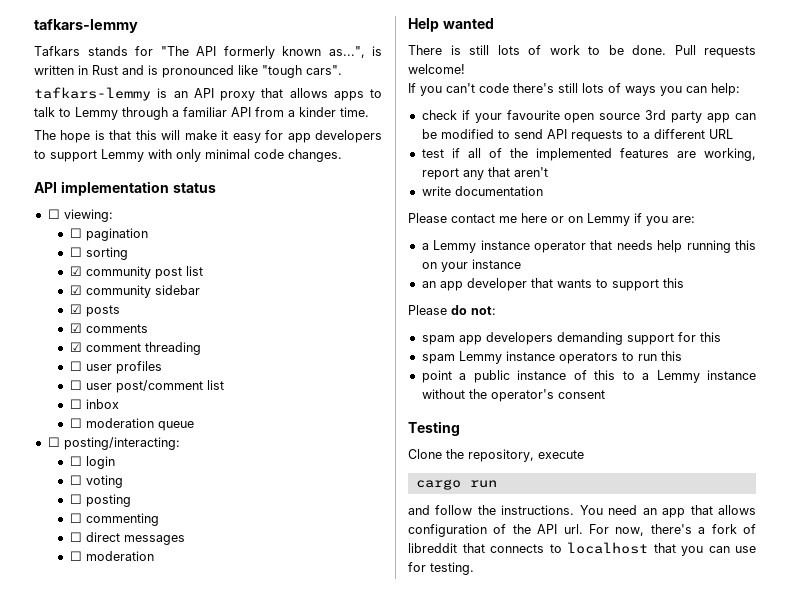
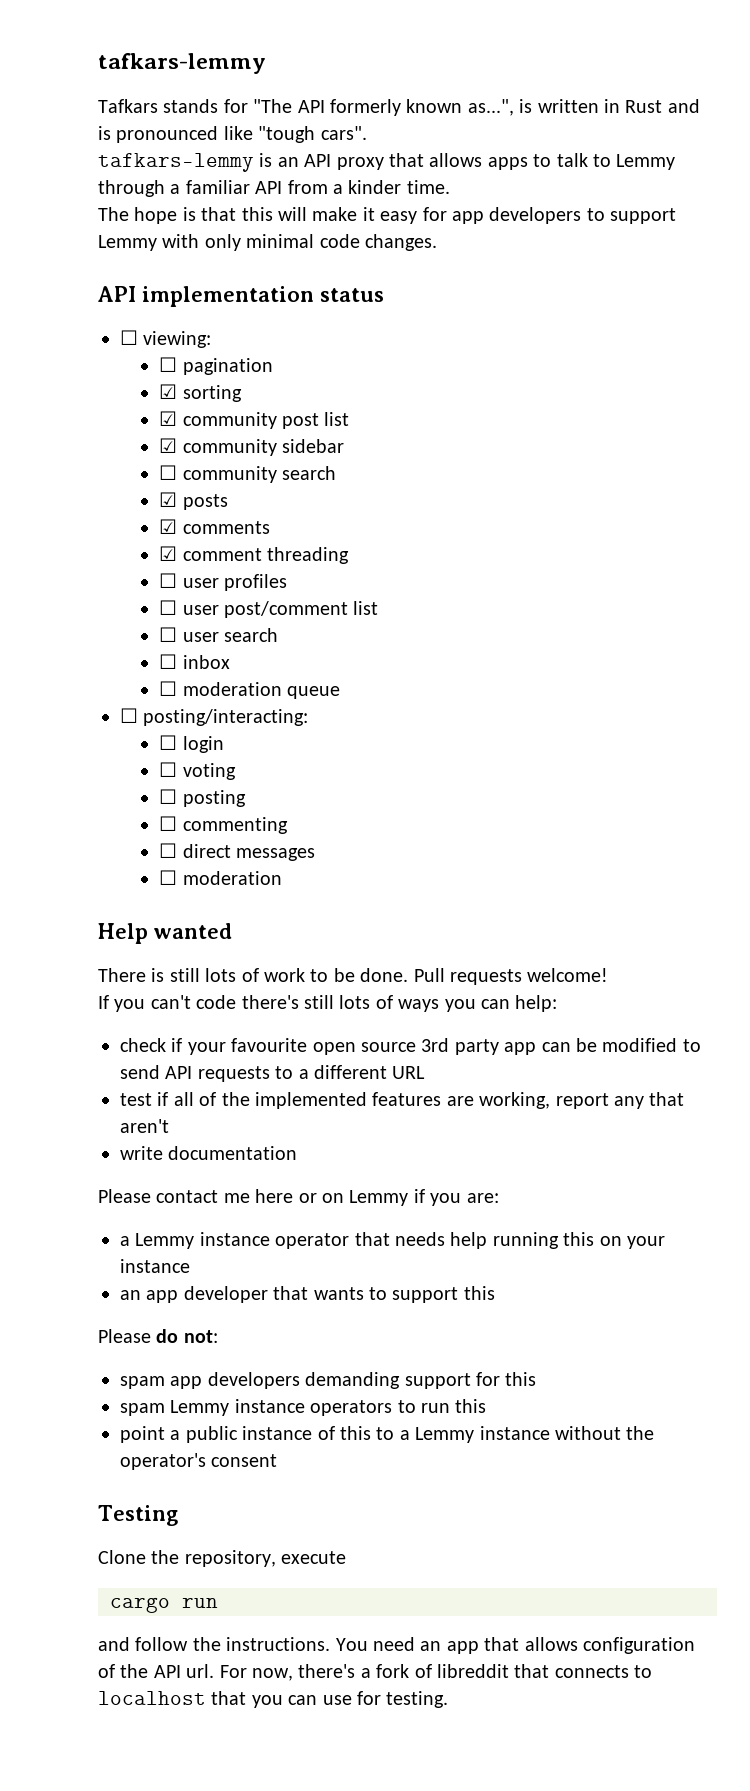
- ☐ sorting
+ ☑ sorting
+ ☐ community search
+ ☐ user search

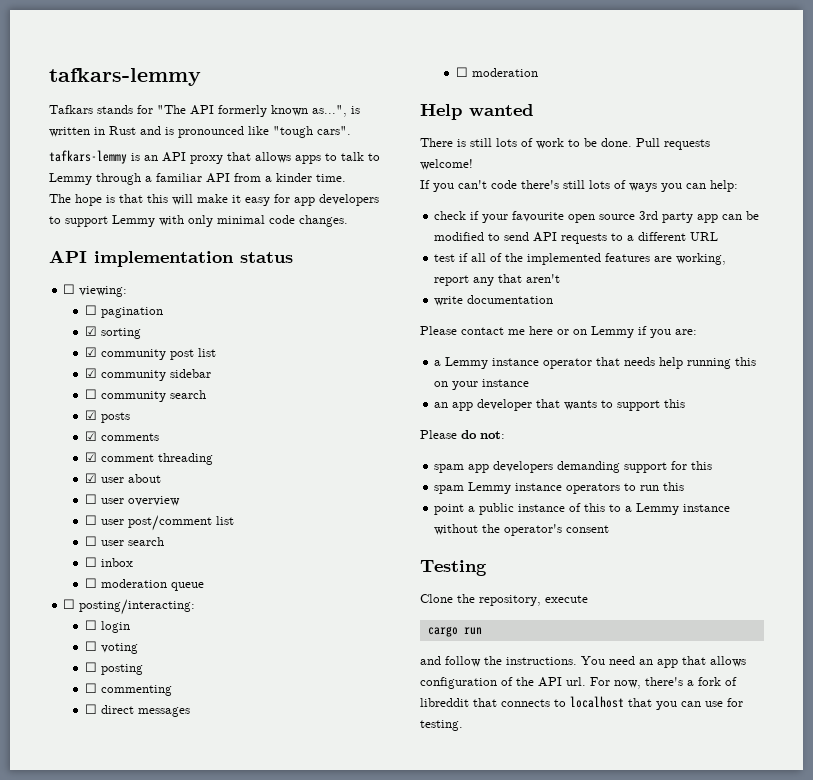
- ☐ user profiles
+ ☑ user about
+ ☐ user overview

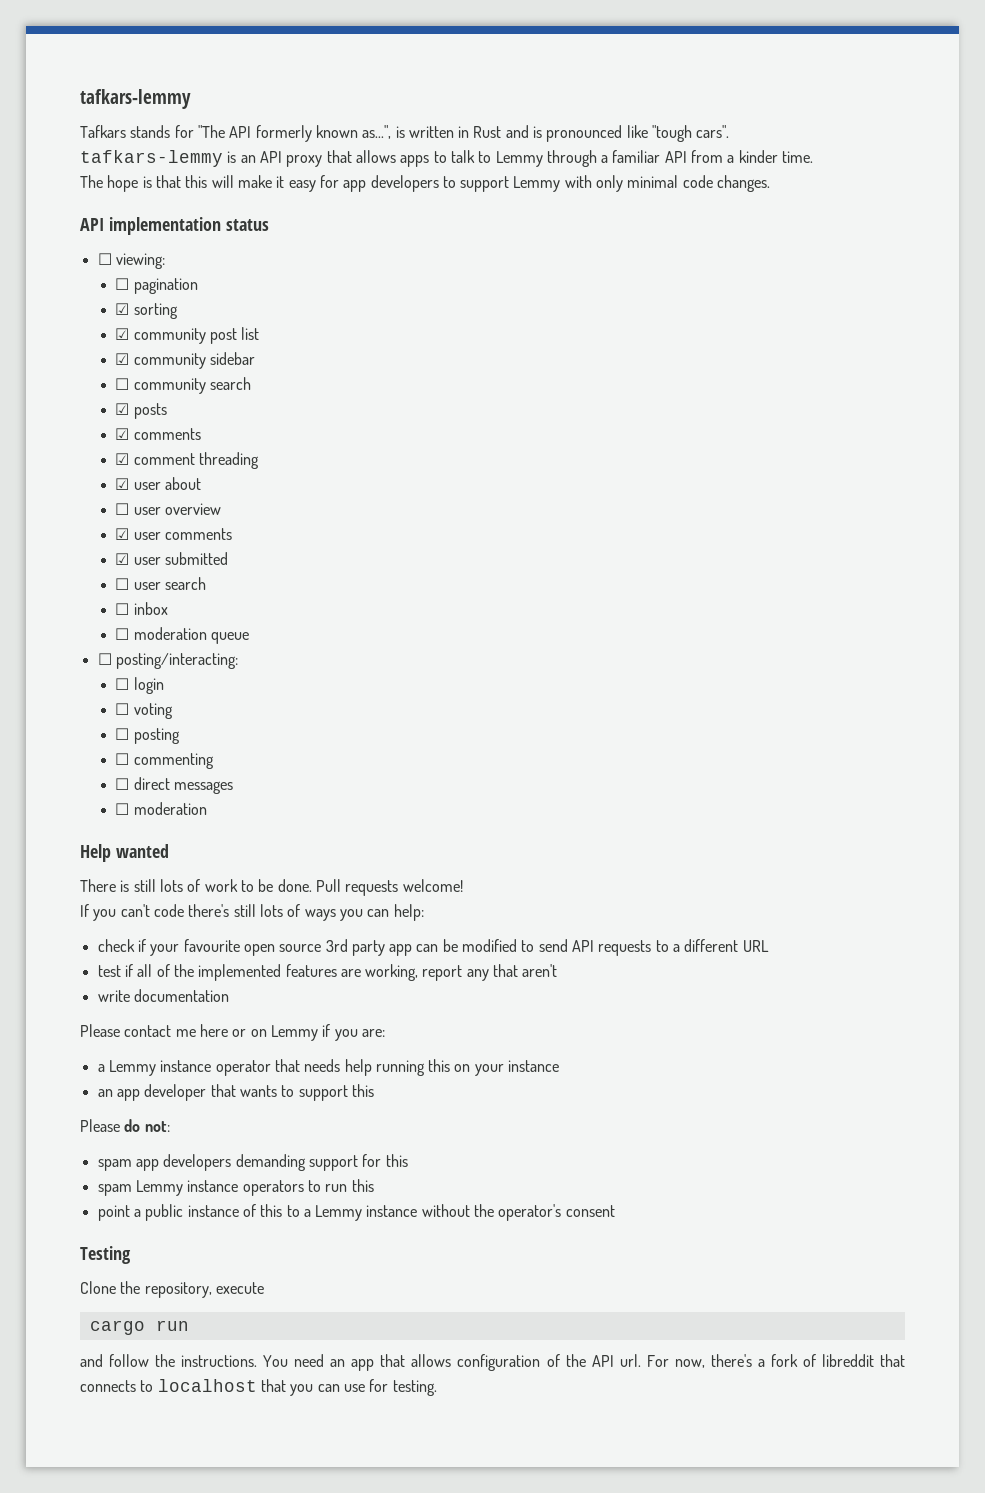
- ☐ user post/comment list
+ ☑ user comments
+ ☑ user submitted

